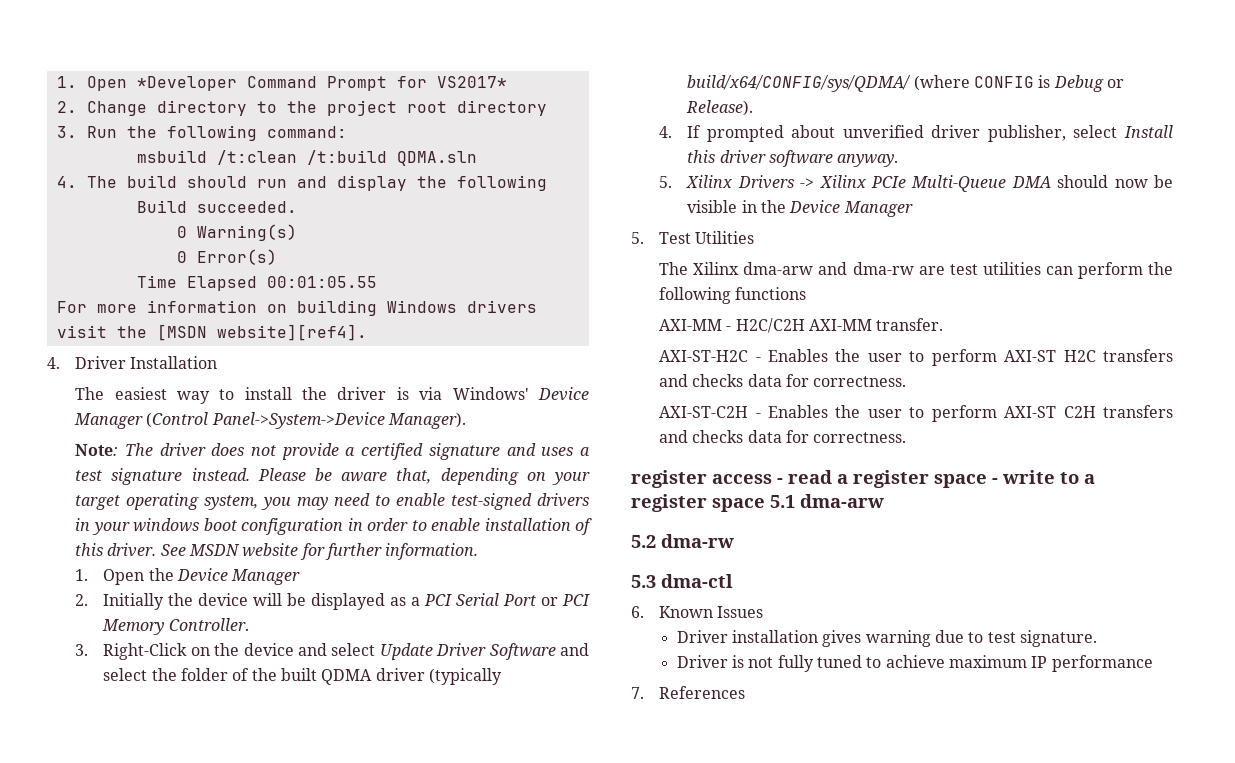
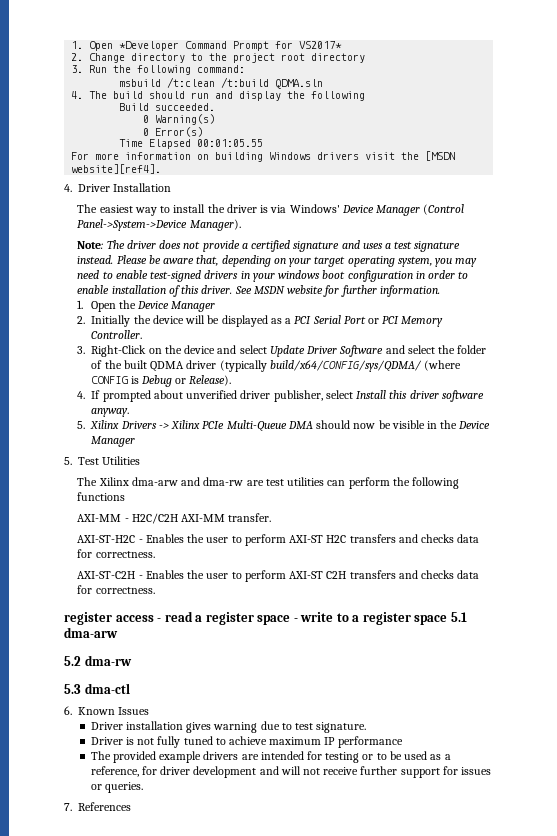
+ The provided example drivers are intended for testing or to be used as a reference, for driver development and will not receive further support for issues or queries.

